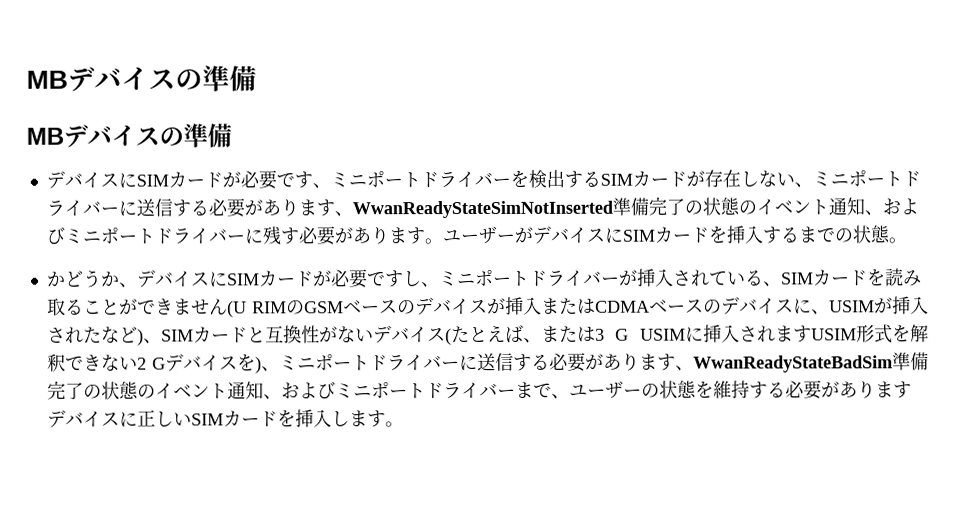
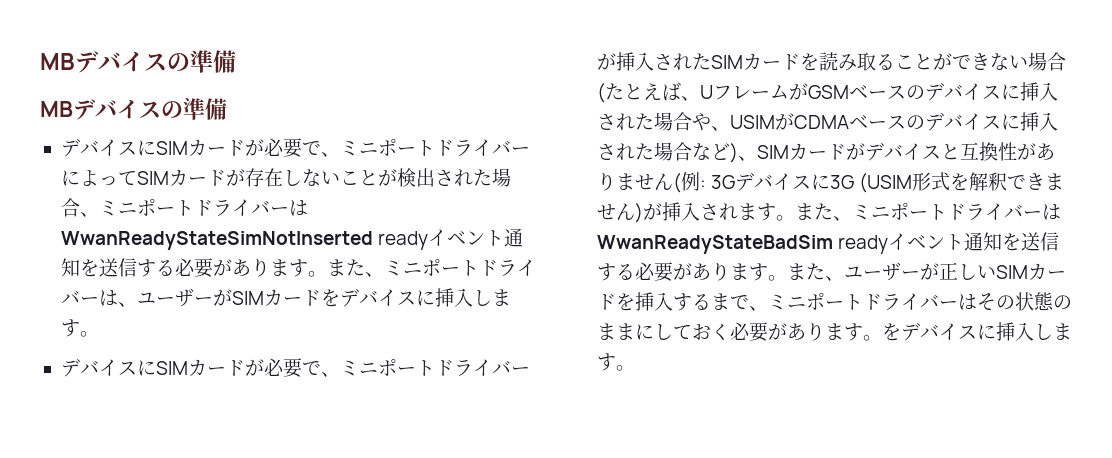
- デバイスにSIMカードが必要です、ミニポートドライバーを検出するSIMカードが存在しない、ミニポートドライバーに送信する必要があります、WwanReadyStateSimNotInserted準備完了の状態のイベント通知、およびミニポートドライバーに残す必要があります。ユーザーがデバイスにSIMカードを挿入するまでの状態。
- かどうか、デバイスにSIMカードが必要ですし、ミニポートドライバーが挿入されている、SIMカードを読み取ることができません(U RIMのGSMベースのデバイスが挿入またはCDMAベースのデバイスに、USIMが挿入されたなど)、SIMカードと互換性がないデバイス(たとえば、または3 G USIMに挿入されますUSIM形式を解釈できない2 Gデバイスを)、ミニポートドライバーに送信する必要があります、WwanReadyStateBadSim準備完了の状態のイベント通知、およびミニポートドライバーまで、ユーザーの状態を維持する必要がありますデバイスに正しいSIMカードを挿入します。
+ デバイスにSIMカードが必要で、ミニポートドライバーによってSIMカードが存在しないことが検出された場合、ミニポートドライバーはWwanReadyStateSimNotInserted readyイベント通知を送信する必要があります。また、ミニポートドライバーは、ユーザーがSIMカードをデバイスに挿入します。
+ デバイスにSIMカードが必要で、ミニポートドライバーが挿入されたSIMカードを読み取ることができない場合(たとえば、UフレームがGSMベースのデバイスに挿入された場合や、USIMがCDMAベースのデバイスに挿入された場合など)、SIMカードがデバイスと互換性がありません(例: 3Gデバイスに3G (USIM形式を解釈できません)が挿入されます。また、ミニポートドライバーはWwanReadyStateBadSim readyイベント通知を送信する必要があります。また、ユーザーが正しいSIMカードを挿入するまで、ミニポートドライバーはその状態のままにしておく必要があります。をデバイスに挿入します。

